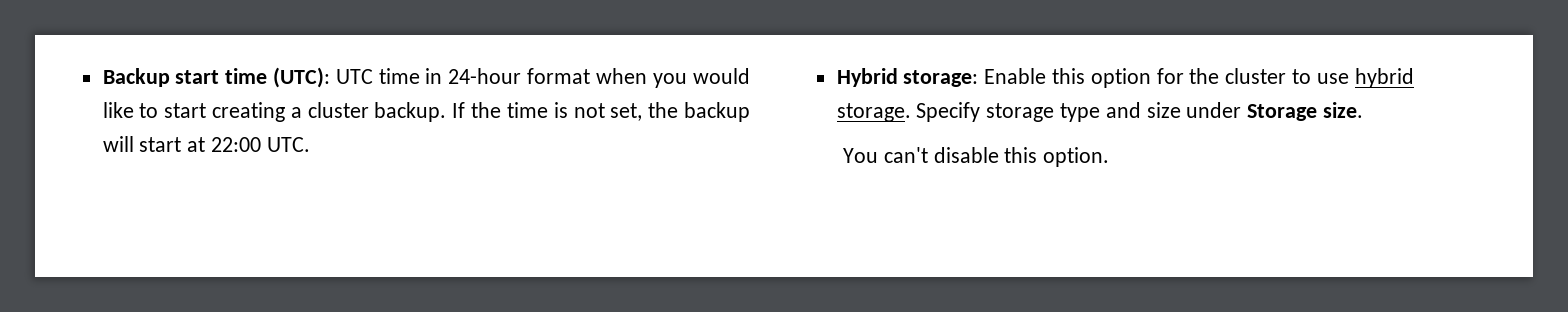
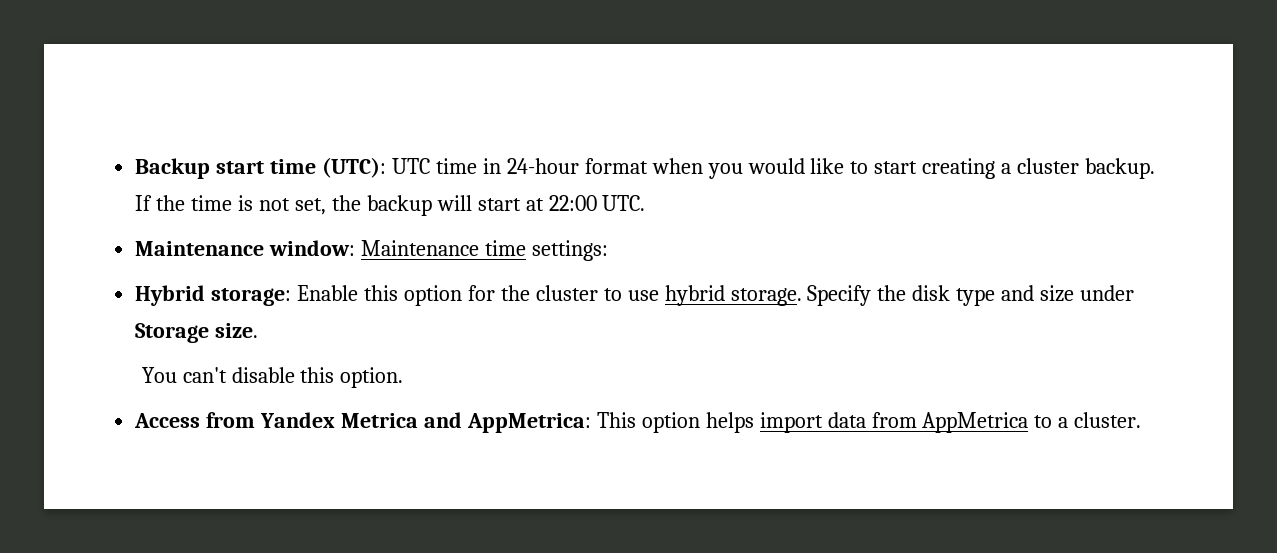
+ Maintenance window: Maintenance time settings:
- Specify storage type and size under Storage size.
+ Specify the disk type and size under Storage size.
+ Access from Yandex Metrica and AppMetrica: This option helps import data from AppMetrica to a cluster.

